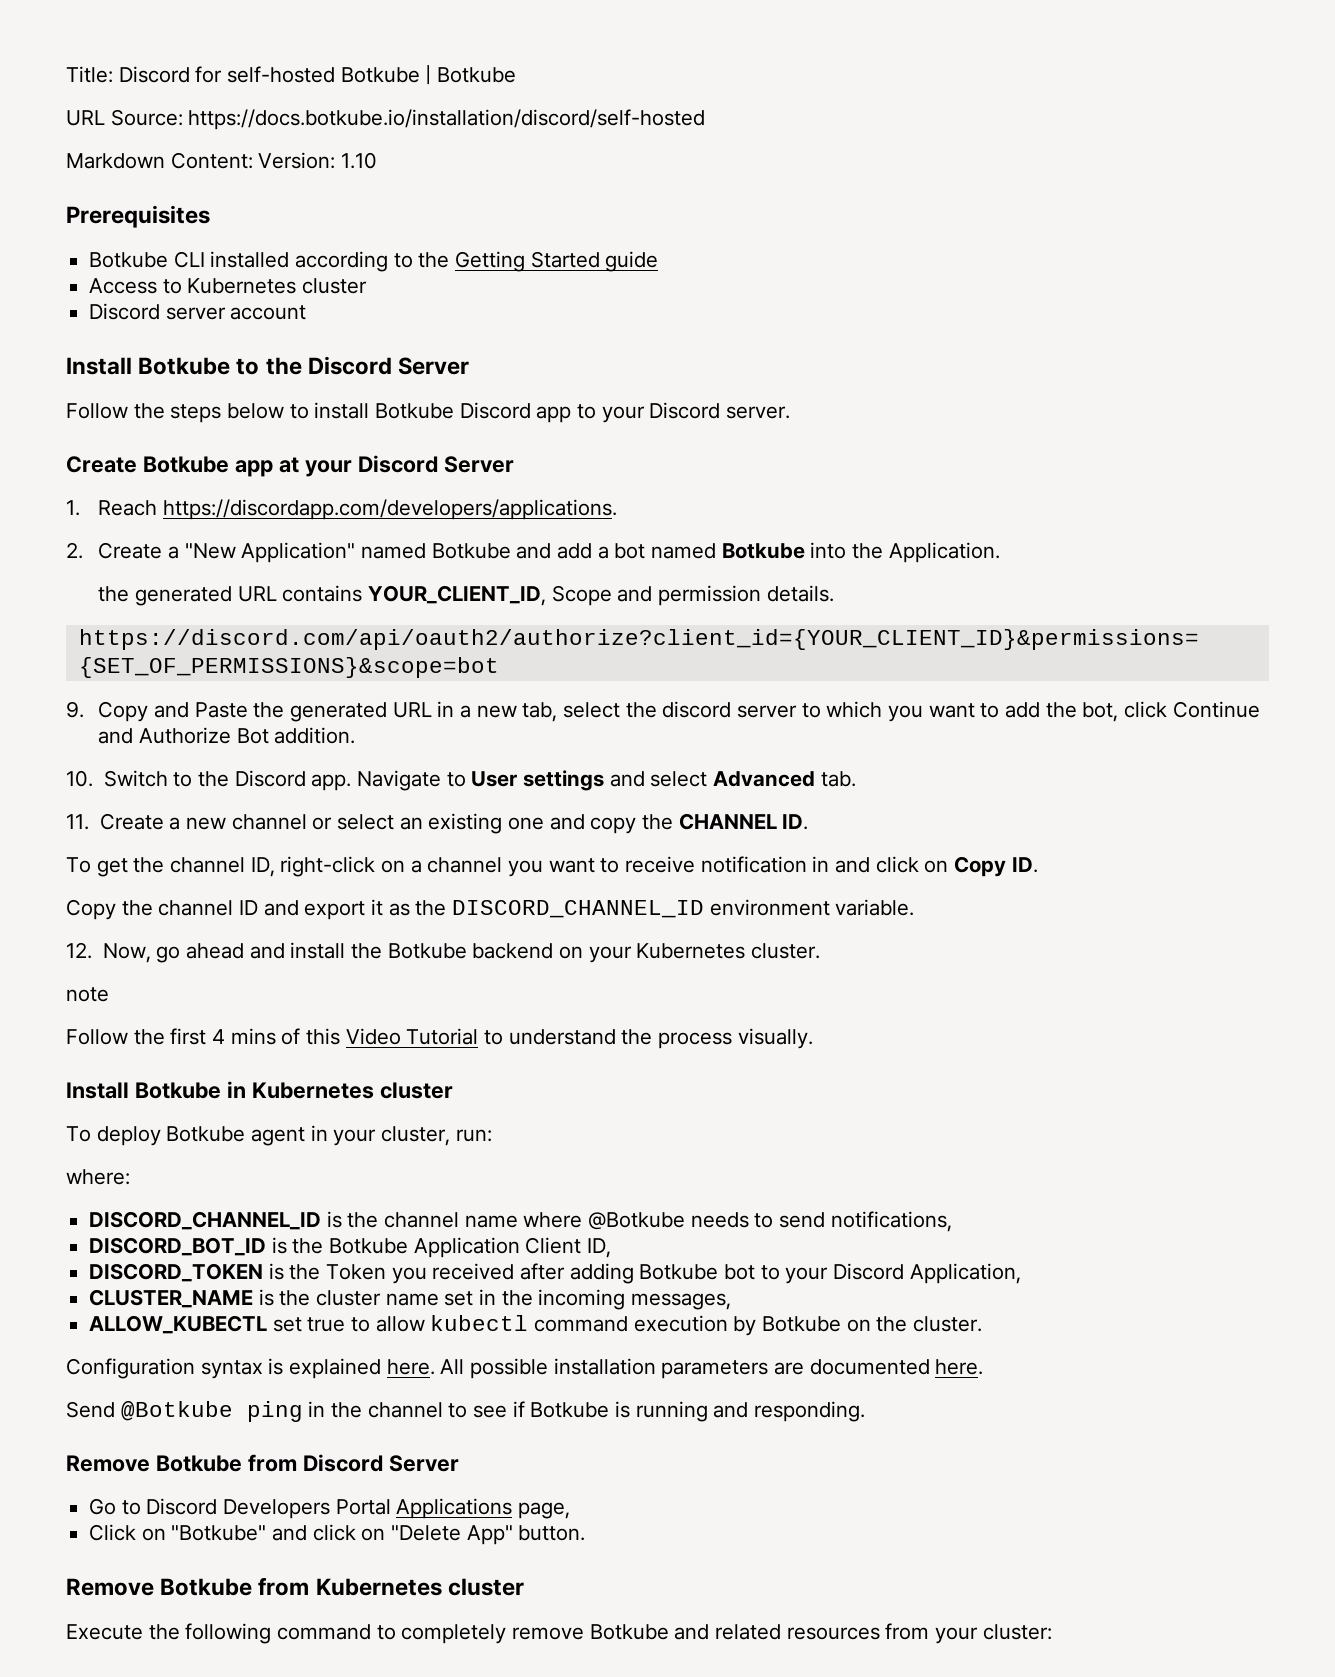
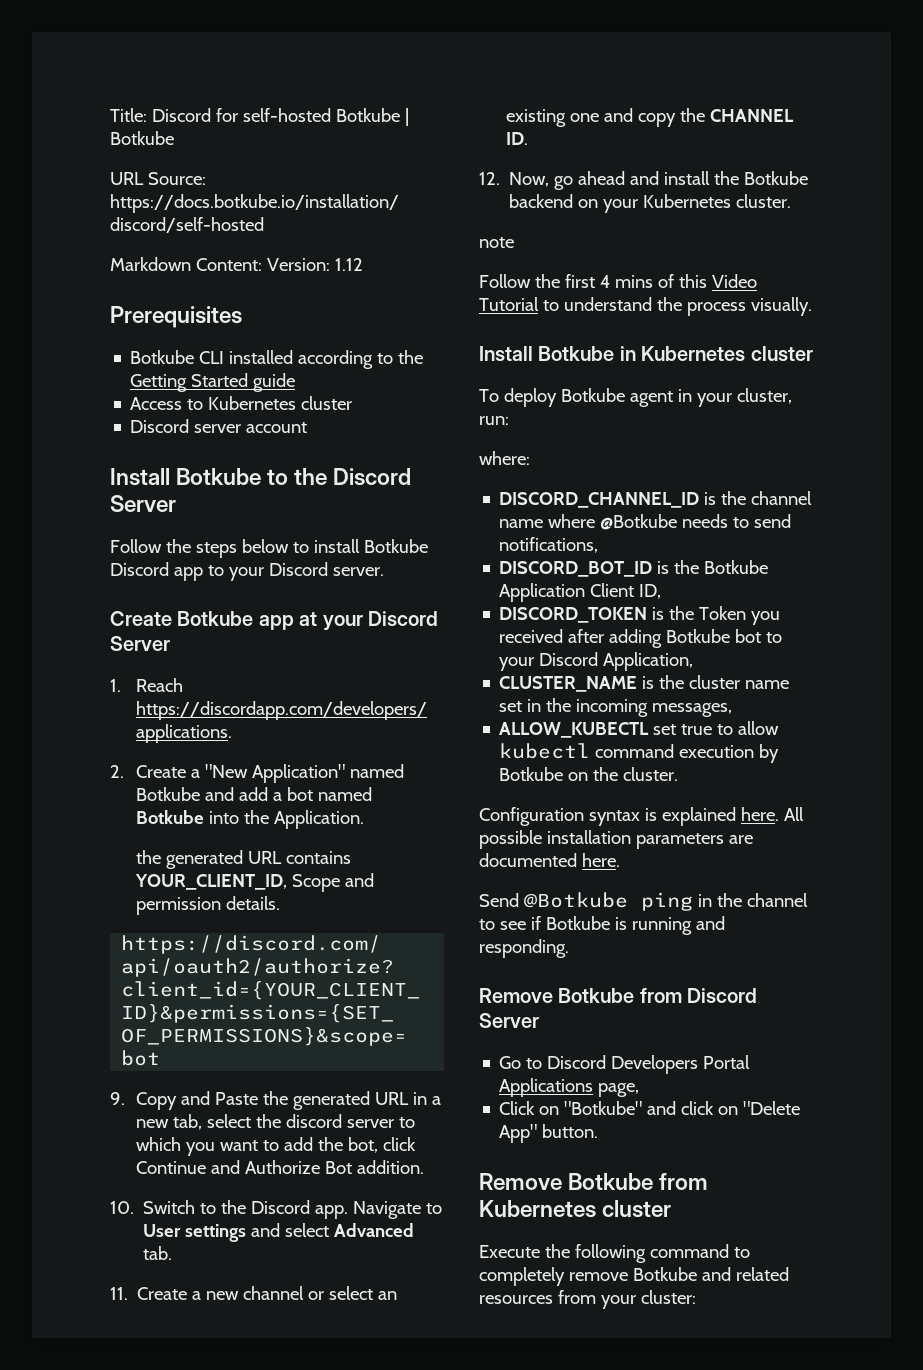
- Markdown Content: Version: 1.10
+ Markdown Content: Version: 1.12
- To get the channel ID, right-click on a channel you want to receive notification in and click on Copy ID.
- Copy the channel ID and export it as the DISCORD_CHANNEL_ID environment variable.

